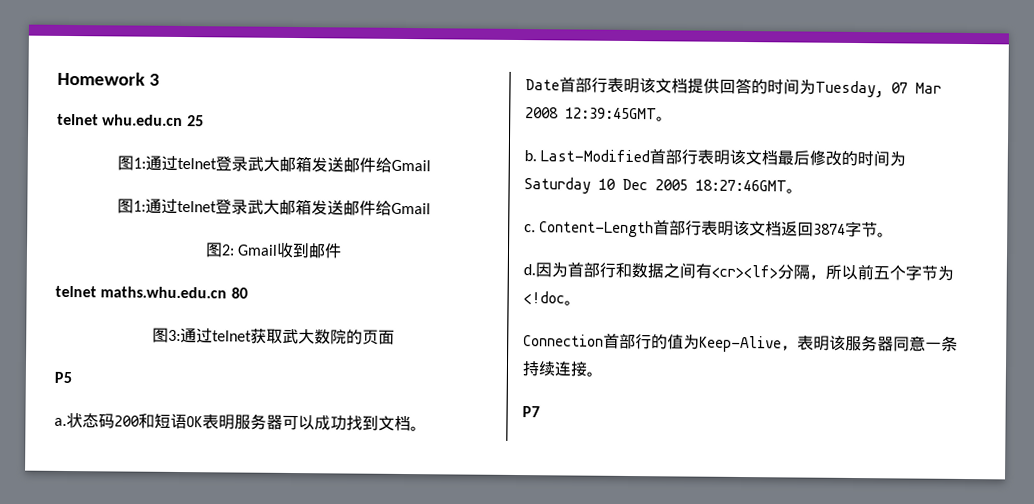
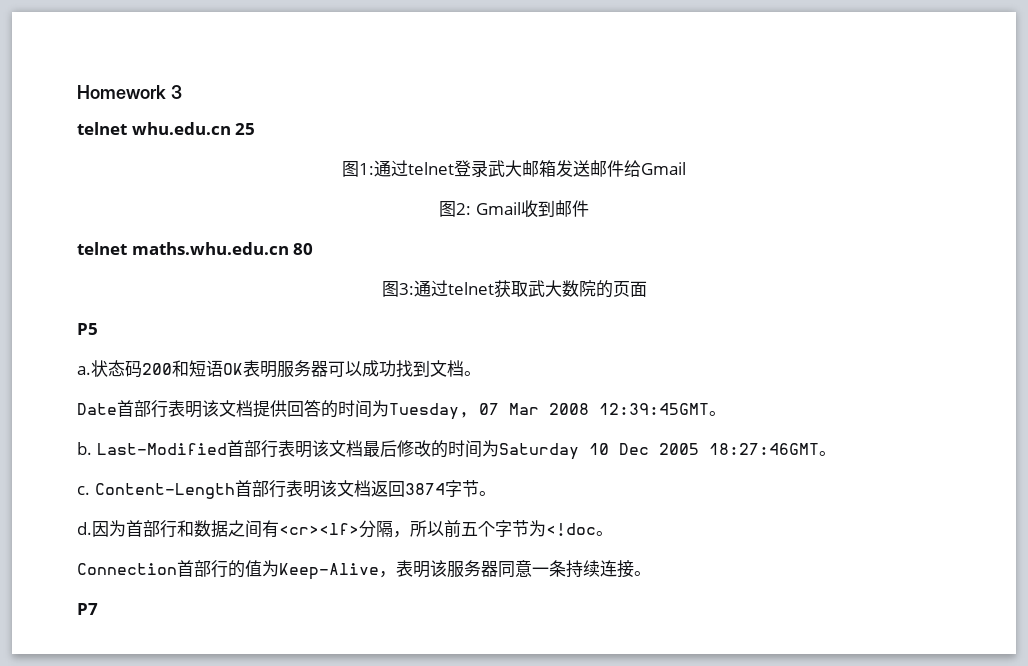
  telnet whu.edu.cn 25
- 图1:通过telnet登录武大邮箱发送邮件给Gmail

